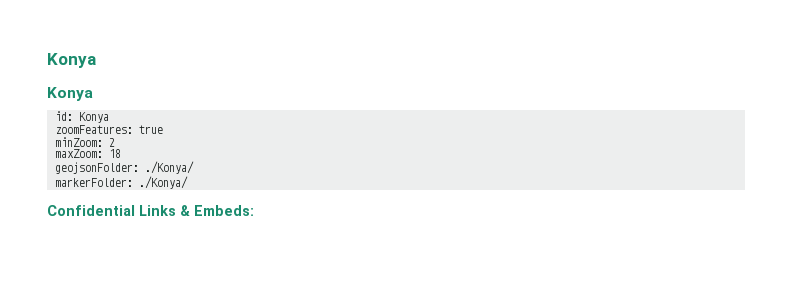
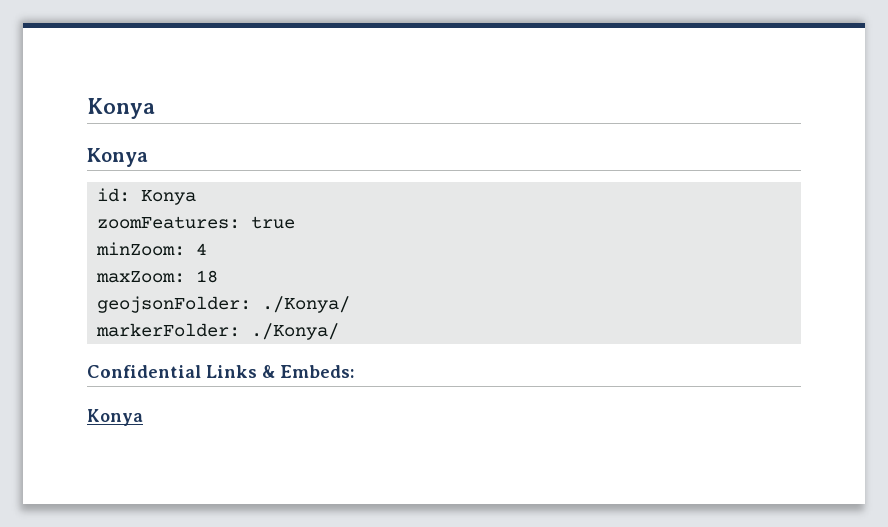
- minZoom: 2
+ minZoom: 4
  Confidential Links & Embeds:
+ Konya

